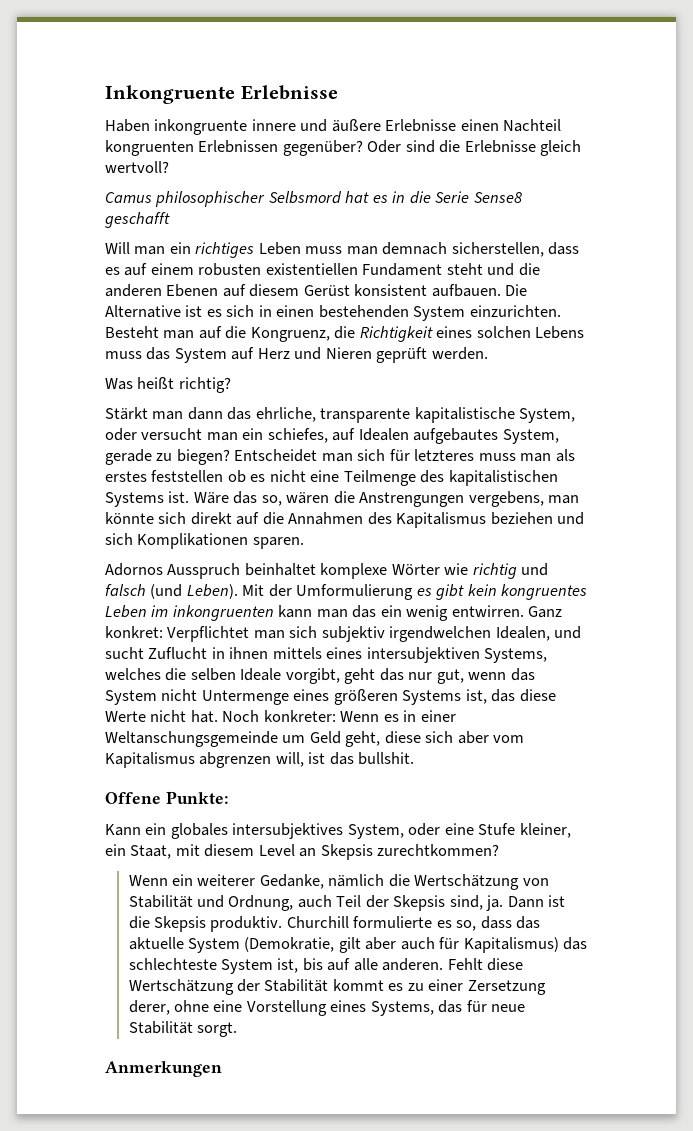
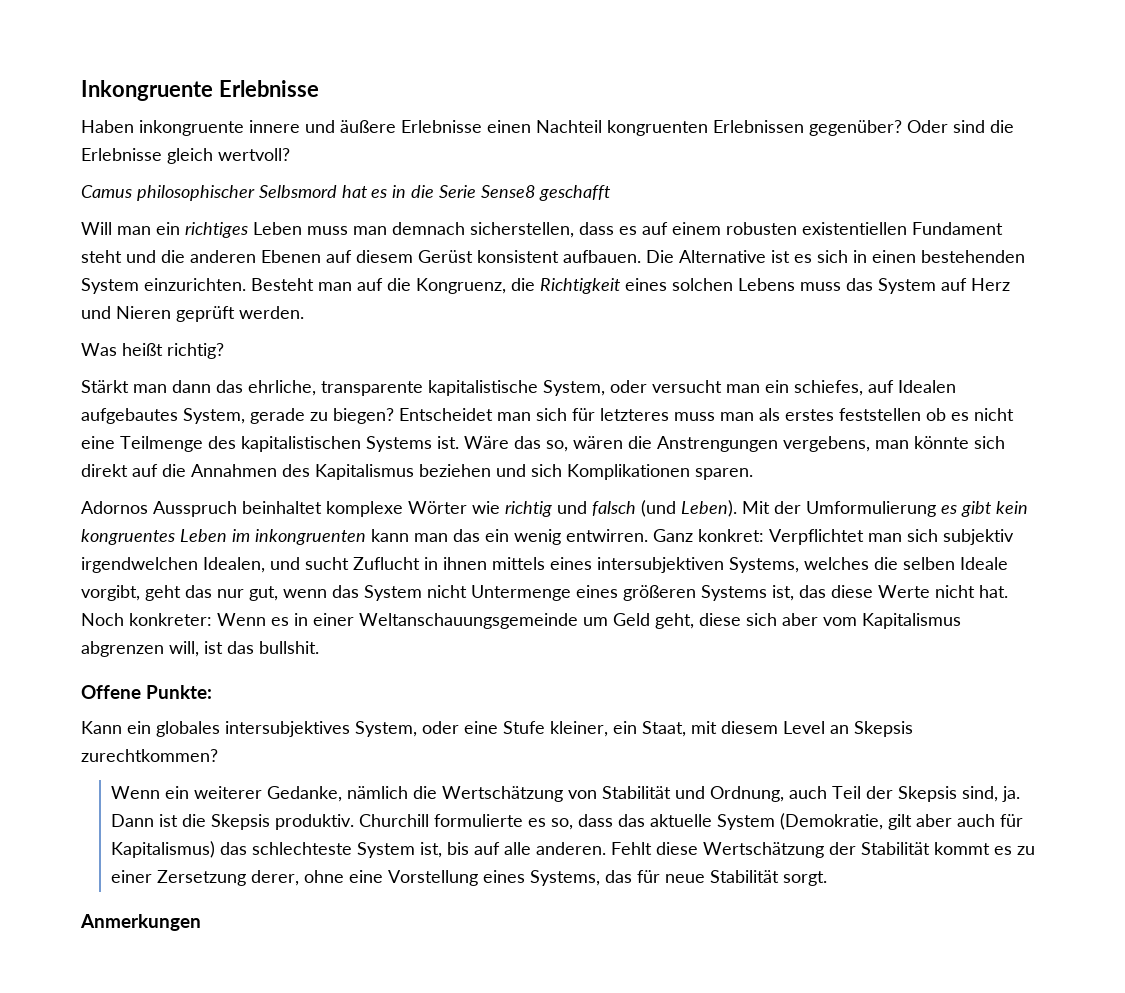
- Noch konkreter: Wenn es in einer Weltanschungsgemeinde um Geld geht, diese sich aber vom Kapitalismus abgrenzen will, ist das bullshit.
+ Noch konkreter: Wenn es in einer Weltanschauungsgemeinde um Geld geht, diese sich aber vom Kapitalismus abgrenzen will, ist das bullshit.

